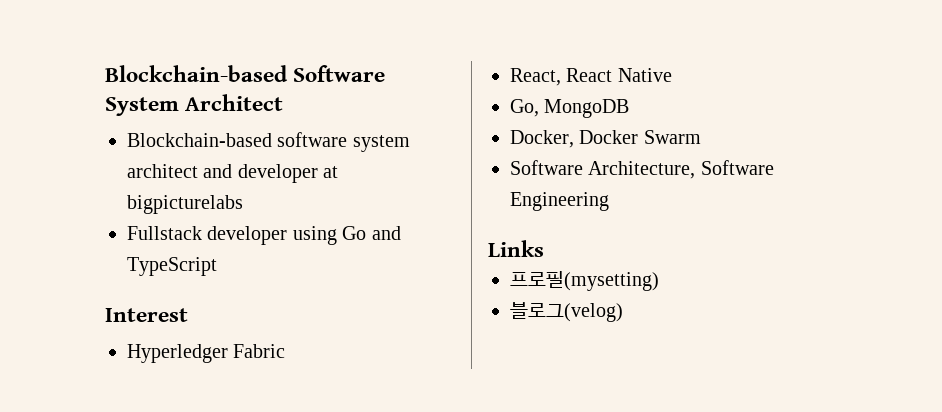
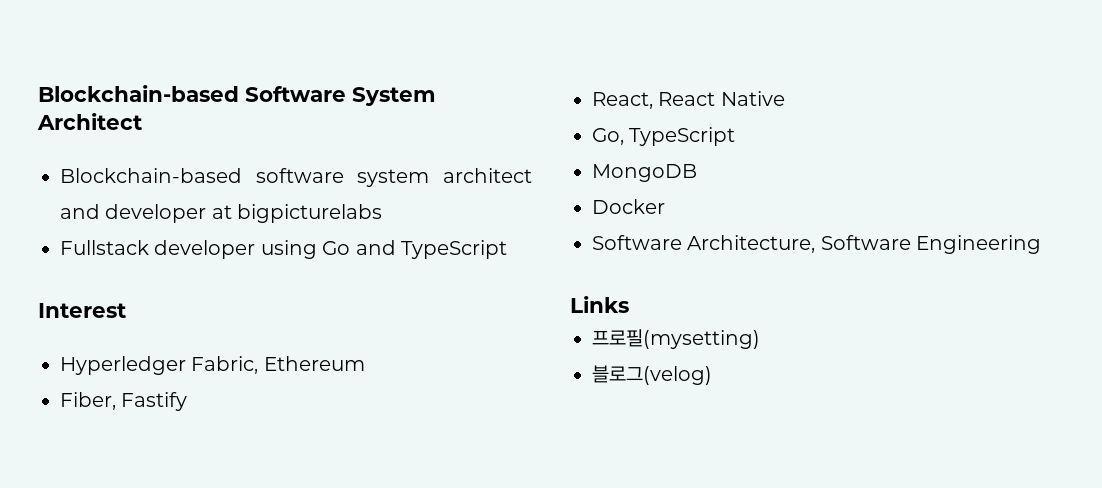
- Hyperledger Fabric
+ Hyperledger Fabric, Ethereum
+ Fiber, Fastify
- Go, MongoDB
+ Go, TypeScript
+ MongoDB
- Docker, Docker Swarm
+ Docker

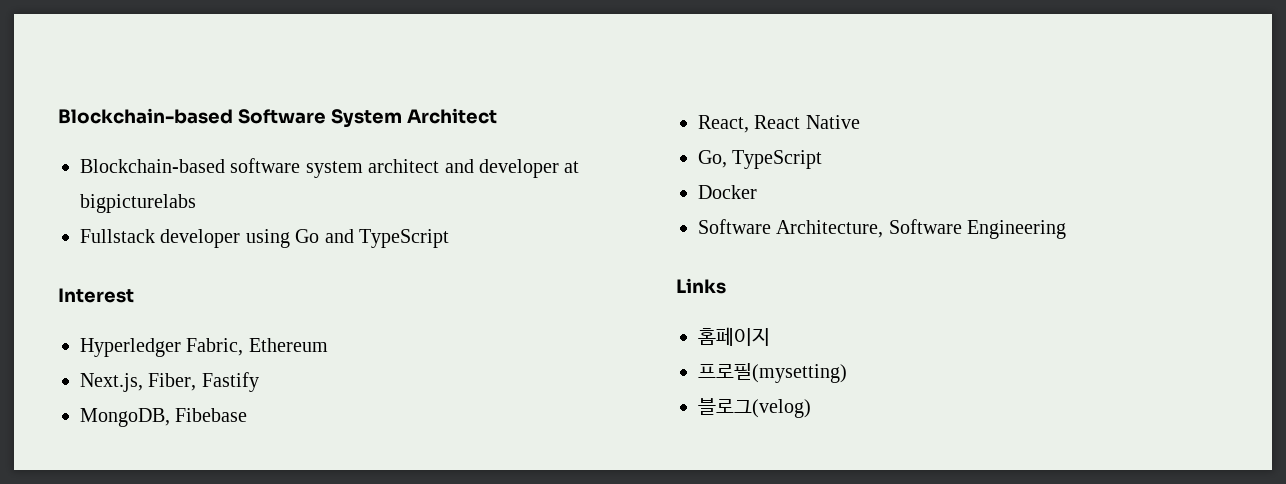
- Fiber, Fastify
+ Next.js, Fiber, Fastify
+ MongoDB, Fibebase
- MongoDB
+ 홈페이지

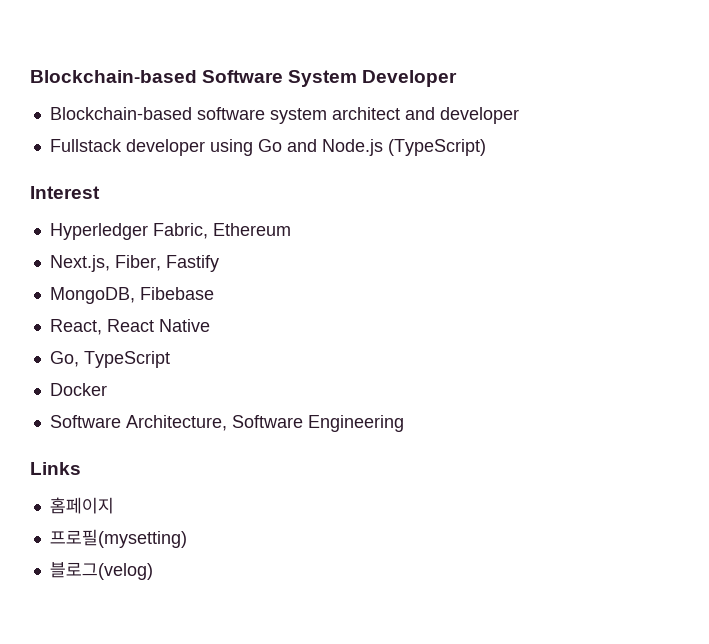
- Blockchain-based Software System Architect
+ Blockchain-based Software System Developer
- Blockchain-based software system architect and developer at bigpicturelabs
+ Blockchain-based software system architect and developer
- Fullstack developer using Go and TypeScript
+ Fullstack developer using Go and Node.js (TypeScript)

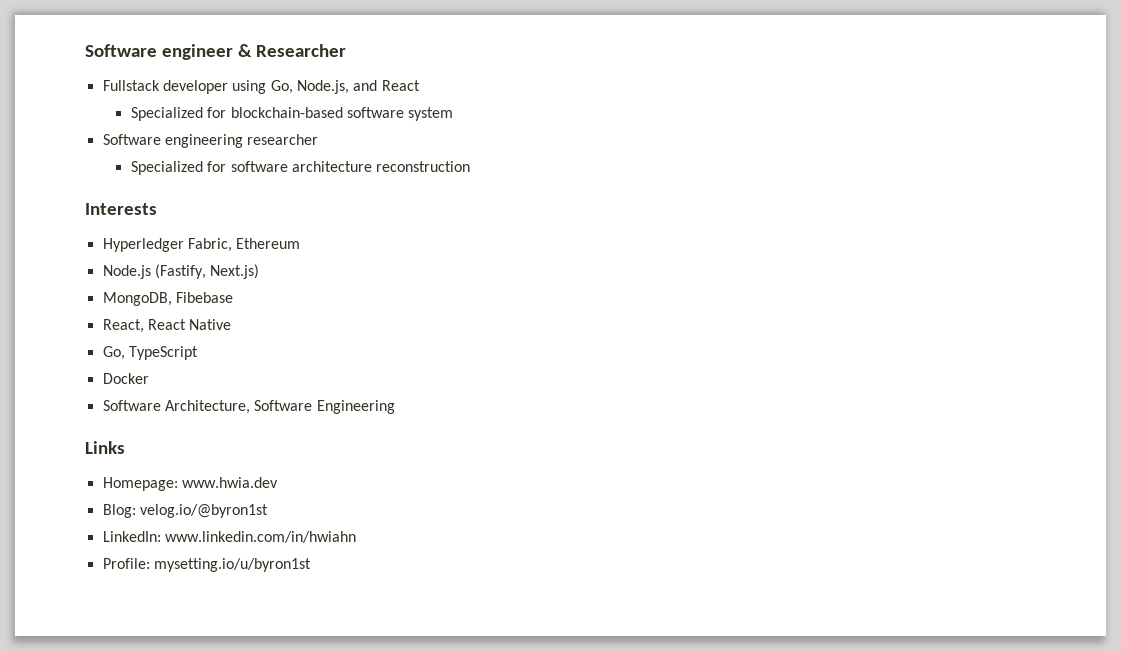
- Blockchain-based Software System Developer
- Blockchain-based software system architect and developer
- Fullstack developer using Go and Node.js (TypeScript)
- Interest
+ Software engineer & Researcher
+ Fullstack developer using Go, Node.js, and React
+ Specialized for blockchain-based software system
+ Software engineering researcher
+ Specialized for software architecture reconstruction
+ Interests
- Next.js, Fiber, Fastify
+ Node.js (Fastify, Next.js)
- 홈페이지
- 프로필(mysetting)
- 블로그(velog)
+ Homepage: www.hwia.dev
+ Blog: velog.io/@byron1st
+ LinkedIn: www.linkedin.com/in/hwiahn
+ Profile: mysetting.io/u/byron1st

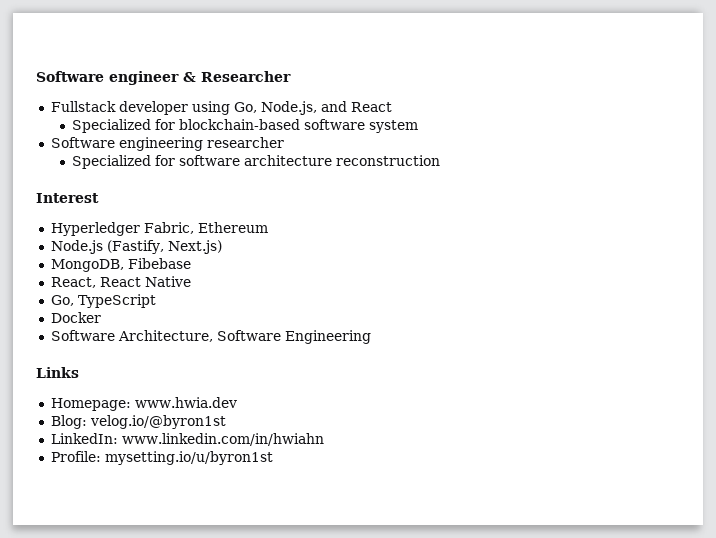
- Interests
+ Interest

